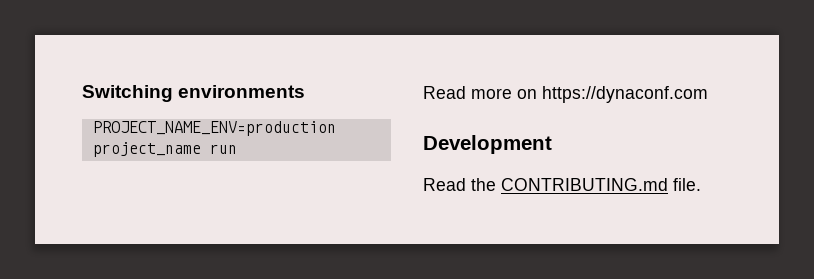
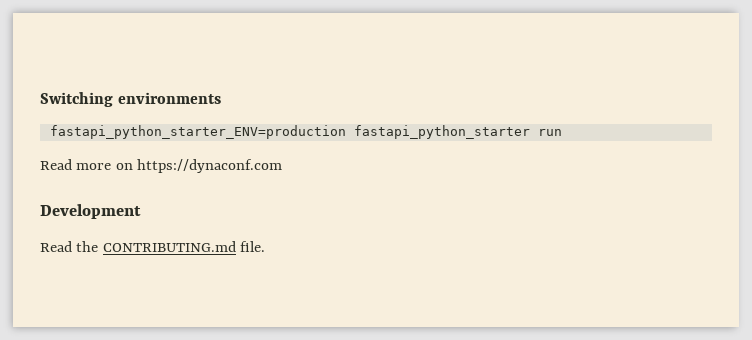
- PROJECT_NAME_ENV=production project_name run
+ fastapi_python_starter_ENV=production fastapi_python_starter run

